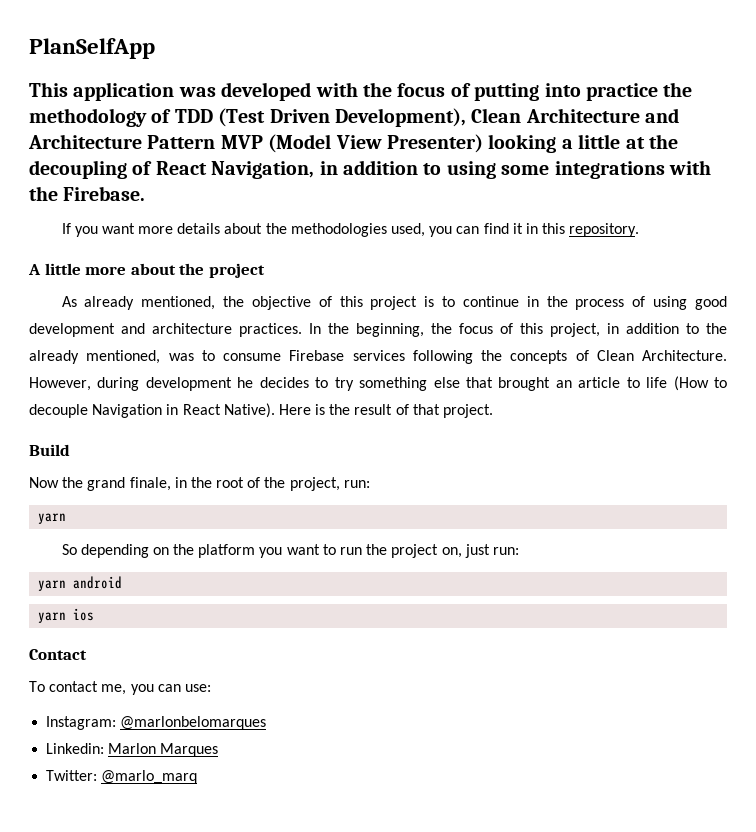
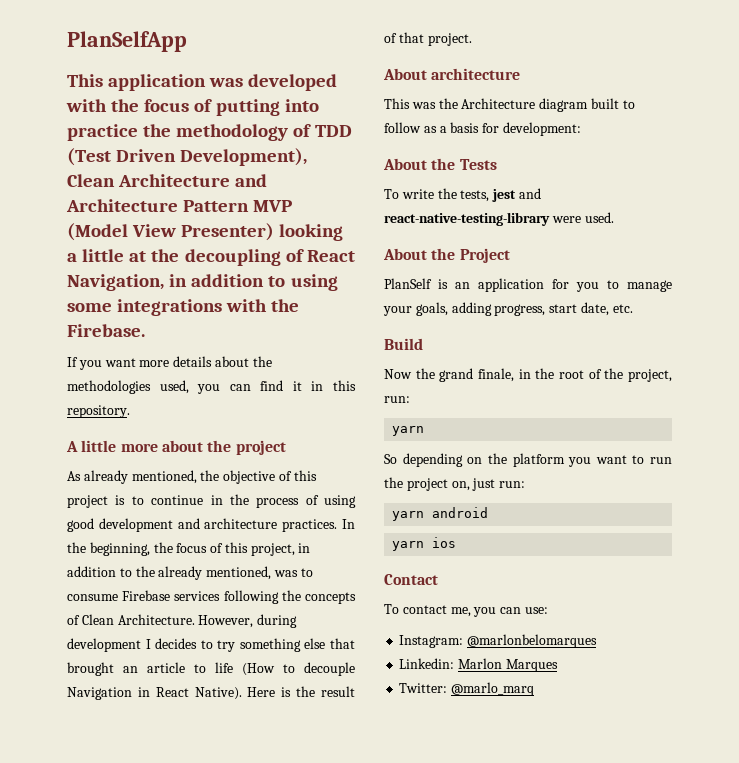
- However, during development he decides to try something else that brought an article to life (How to decouple Navigation in React Native).
+ However, during development I decides to try something else that brought an article to life (How to decouple Navigation in React Native).
+ About architecture
+ This was the Architecture diagram built to follow as a basis for development:
+ About the Tests
+ To write the tests, jest and react-native-testing-library were used.
+ About the Project
+ PlanSelf is an application for you to manage your goals, adding progress, start date, etc.

